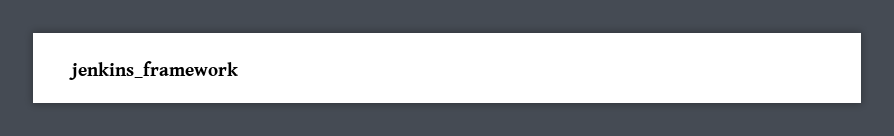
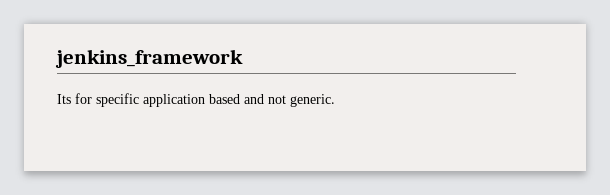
+ Its for specific application based and not generic.

